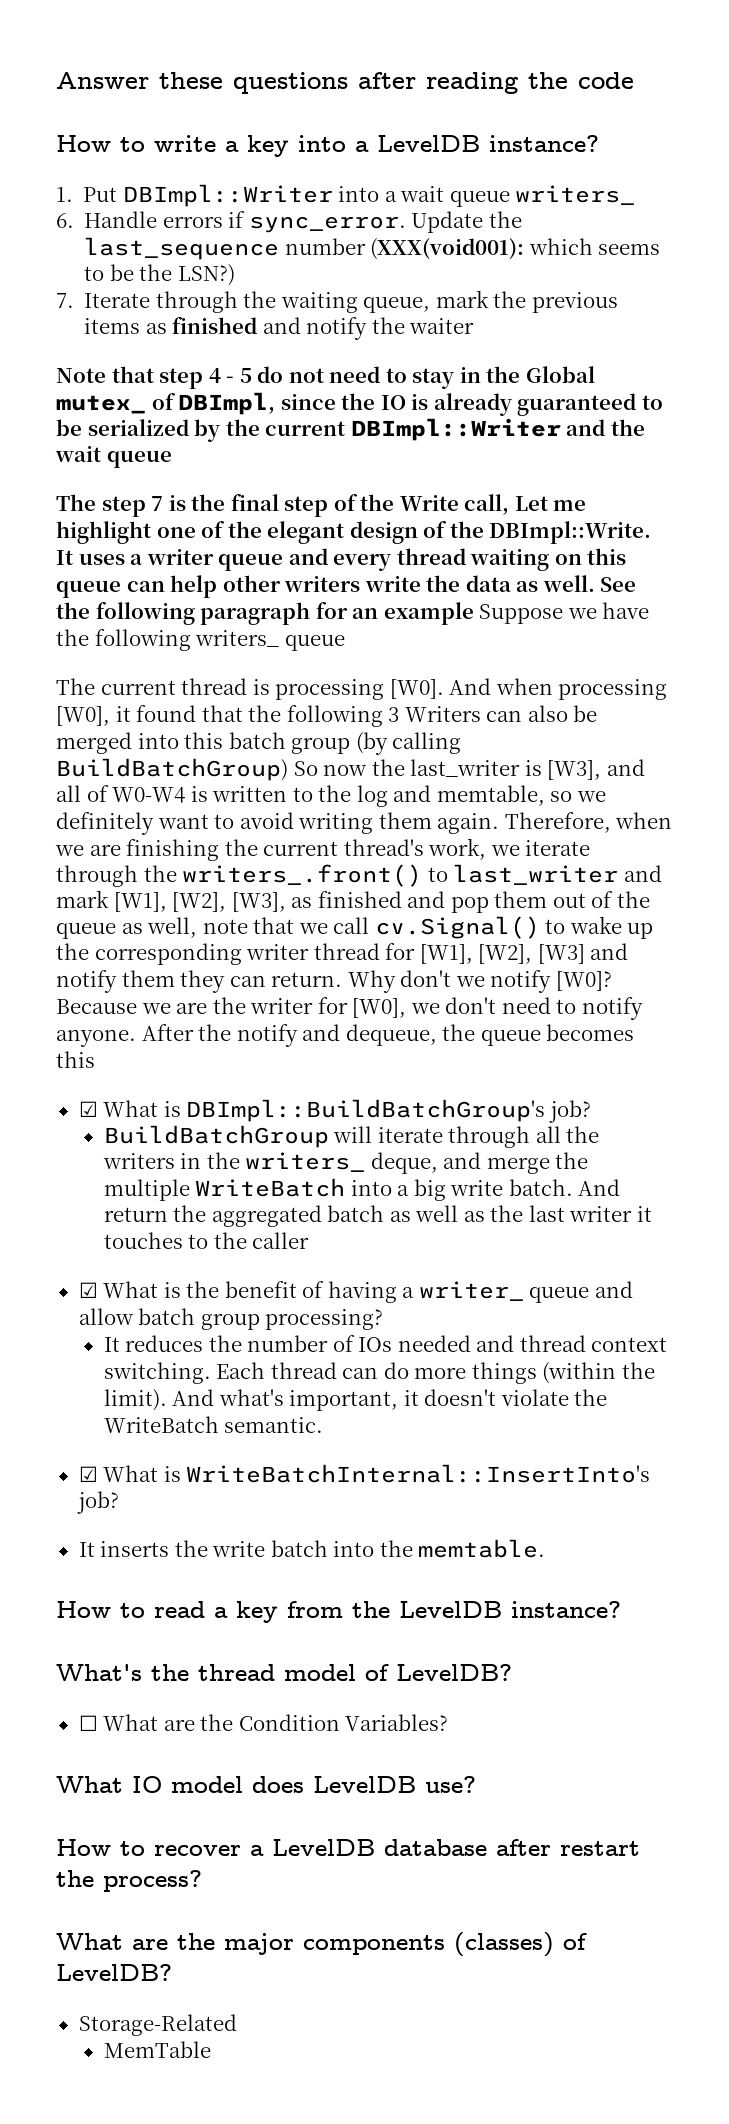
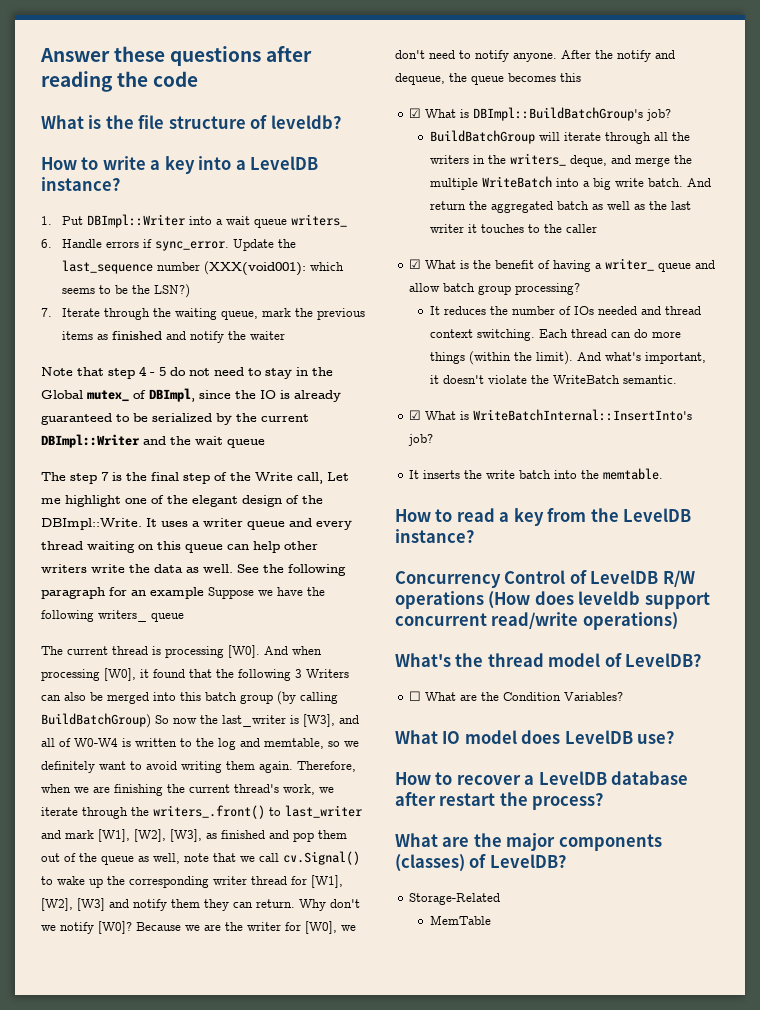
+ What is the file structure of leveldb?
+ Concurrency Control of LevelDB R/W operations (How does leveldb support concurrent read/write operations)

